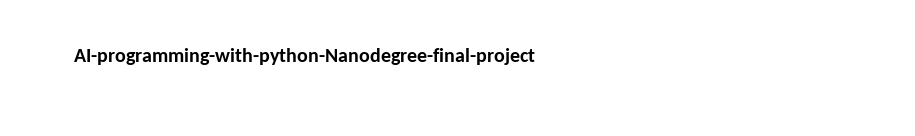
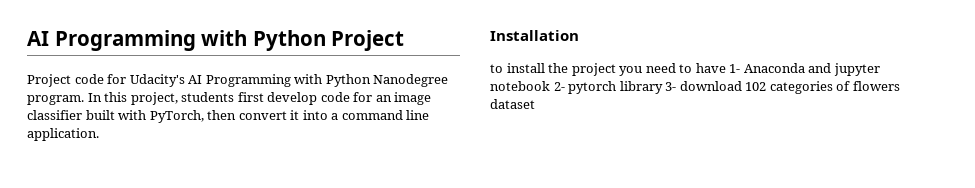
- AI-programming-with-python-Nanodegree-final-project
+ AI Programming with Python Project
+ Project code for Udacity's AI Programming with Python Nanodegree program. In this project, students first develop code for an image classifier built with PyTorch, then convert it into a command line application.
+ Installation
+ to install the project you need to have 1- Anaconda and jupyter notebook 2- pytorch library 3- download 102 categories of flowers dataset

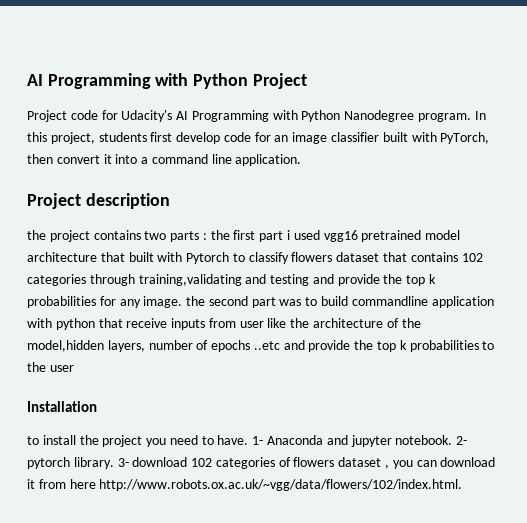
+ Project description
+ the project contains two parts : the first part i used vgg16 pretrained model architecture that built with Pytorch to classify flowers dataset that contains 102 categories through training,validating and testing and provide the top k probabilities for any image. the second part was to build commandline application with python that receive inputs from user like the architecture of the model,hidden layers, number of epochs ..etc and provide the top k probabilities to the user
- to install the project you need to have 1- Anaconda and jupyter notebook 2- pytorch library 3- download 102 categories of flowers dataset
+ to install the project you need to have. 1- Anaconda and jupyter notebook. 2- pytorch library. 3- download 102 categories of flowers dataset , you can download it from here http://www.robots.ox.ac.uk/~vgg/data/flowers/102/index.html.

